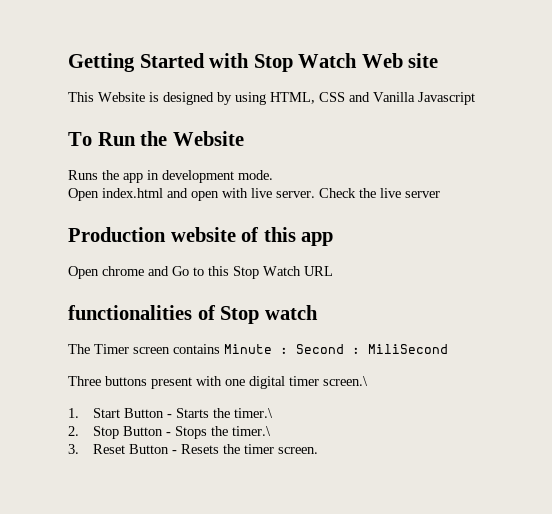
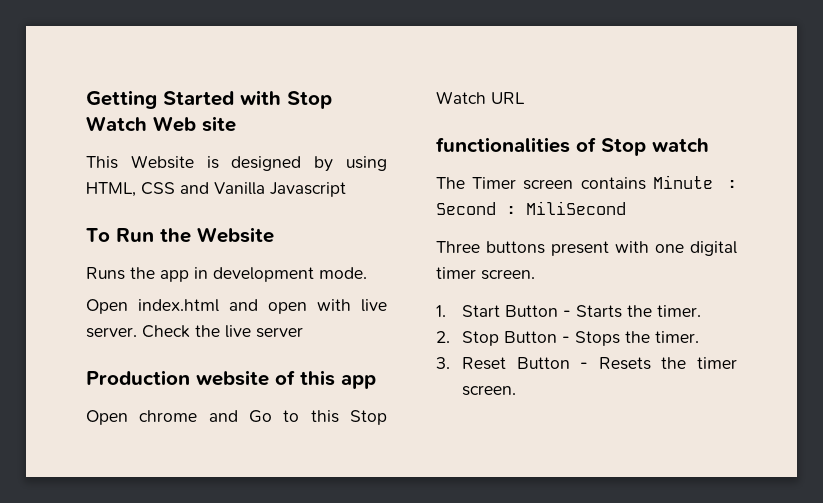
- Three buttons present with one digital timer screen.\
+ Three buttons present with one digital timer screen.
- 1. Start Button - Starts the timer.\
+ 1. Start Button - Starts the timer.
- 2. Stop Button - Stops the timer.\
+ 2. Stop Button - Stops the timer.

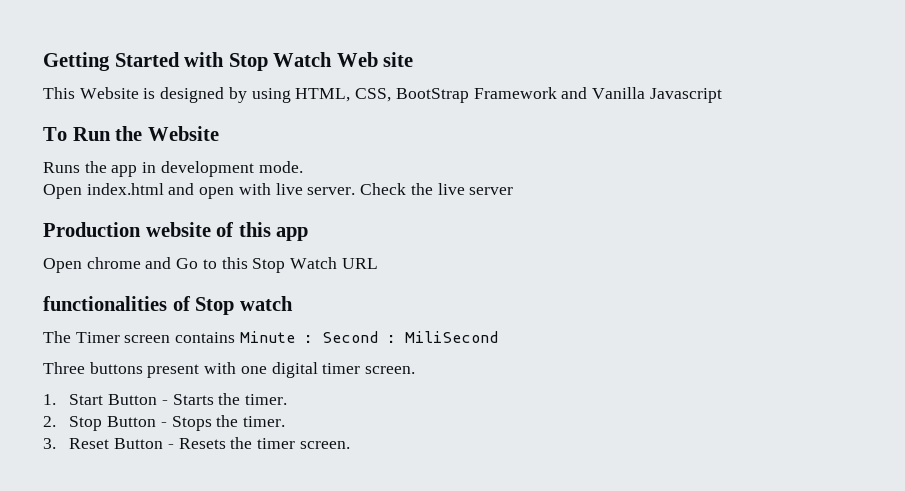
- This Website is designed by using HTML, CSS and Vanilla Javascript
+ This Website is designed by using HTML, CSS, BootStrap Framework and Vanilla Javascript

